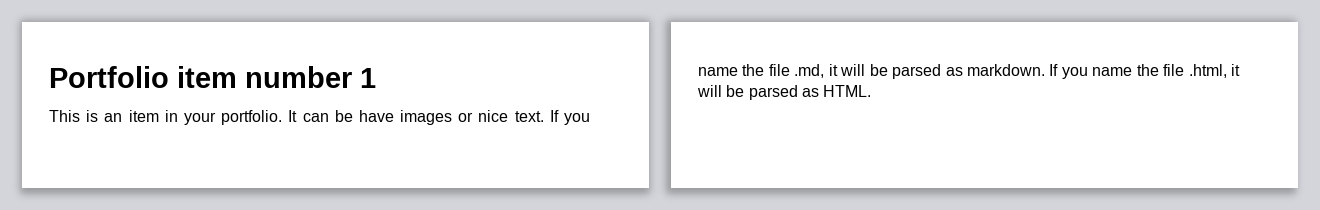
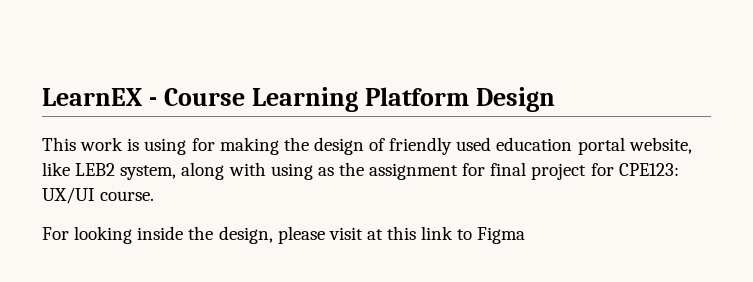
- Portfolio item number 1
- This is an item in your portfolio. It can be have images or nice text. If you name the file .md, it will be parsed as markdown. If you name the file .html, it will be parsed as HTML.
+ LearnEX - Course Learning Platform Design
+ This work is using for making the design of friendly used education portal website, like LEB2 system, along with using as the assignment for final project for CPE123: UX/UI course.
+ For looking inside the design, please visit at this link to Figma

